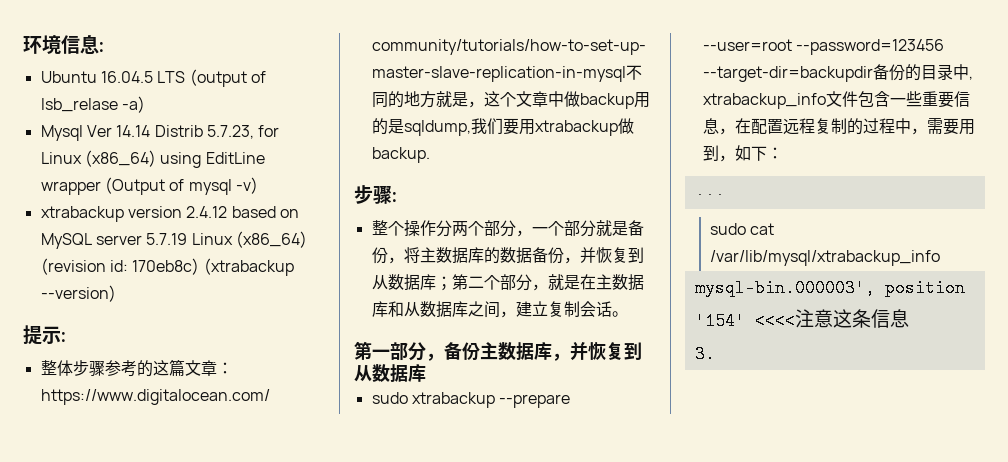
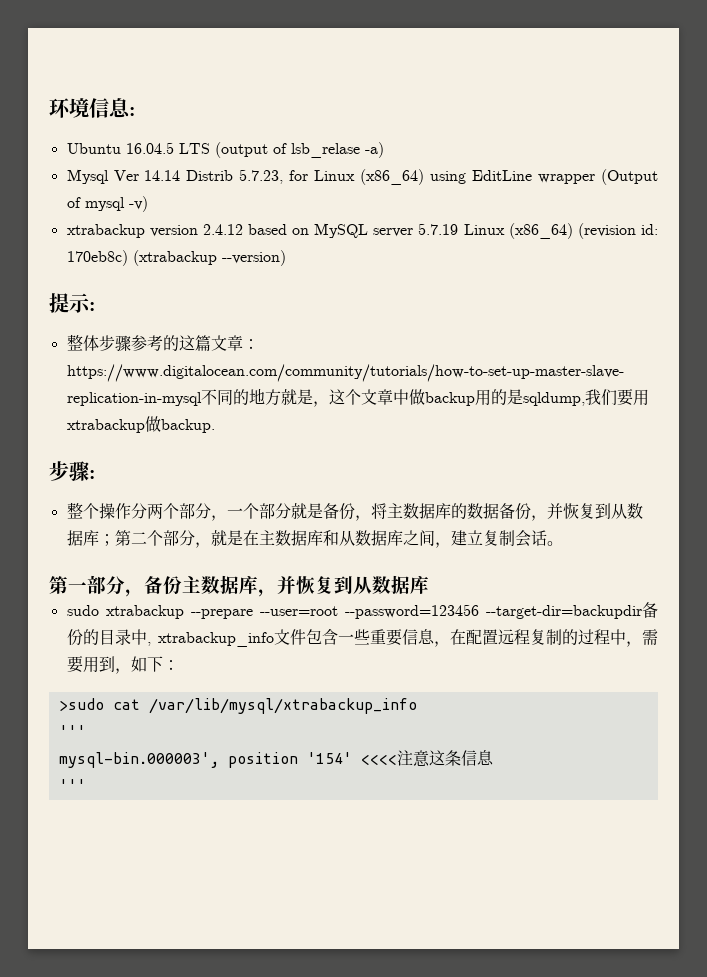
- ···
- sudo cat /var/lib/mysql/xtrabackup_info
+ >sudo cat /var/lib/mysql/xtrabackup_info
+ '''
  mysql-bin.000003', position '154' <<<<注意这条信息
- 3.
+ '''

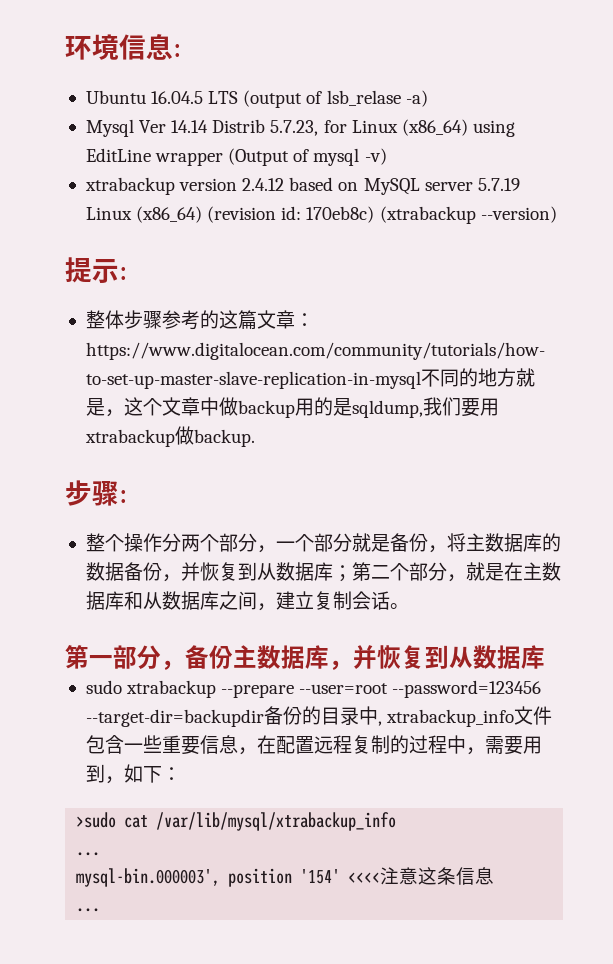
  >sudo cat /var/lib/mysql/xtrabackup_info
- '''
+ ...
  mysql-bin.000003', position '154' <<<<注意这条信息
- '''
+ ...

